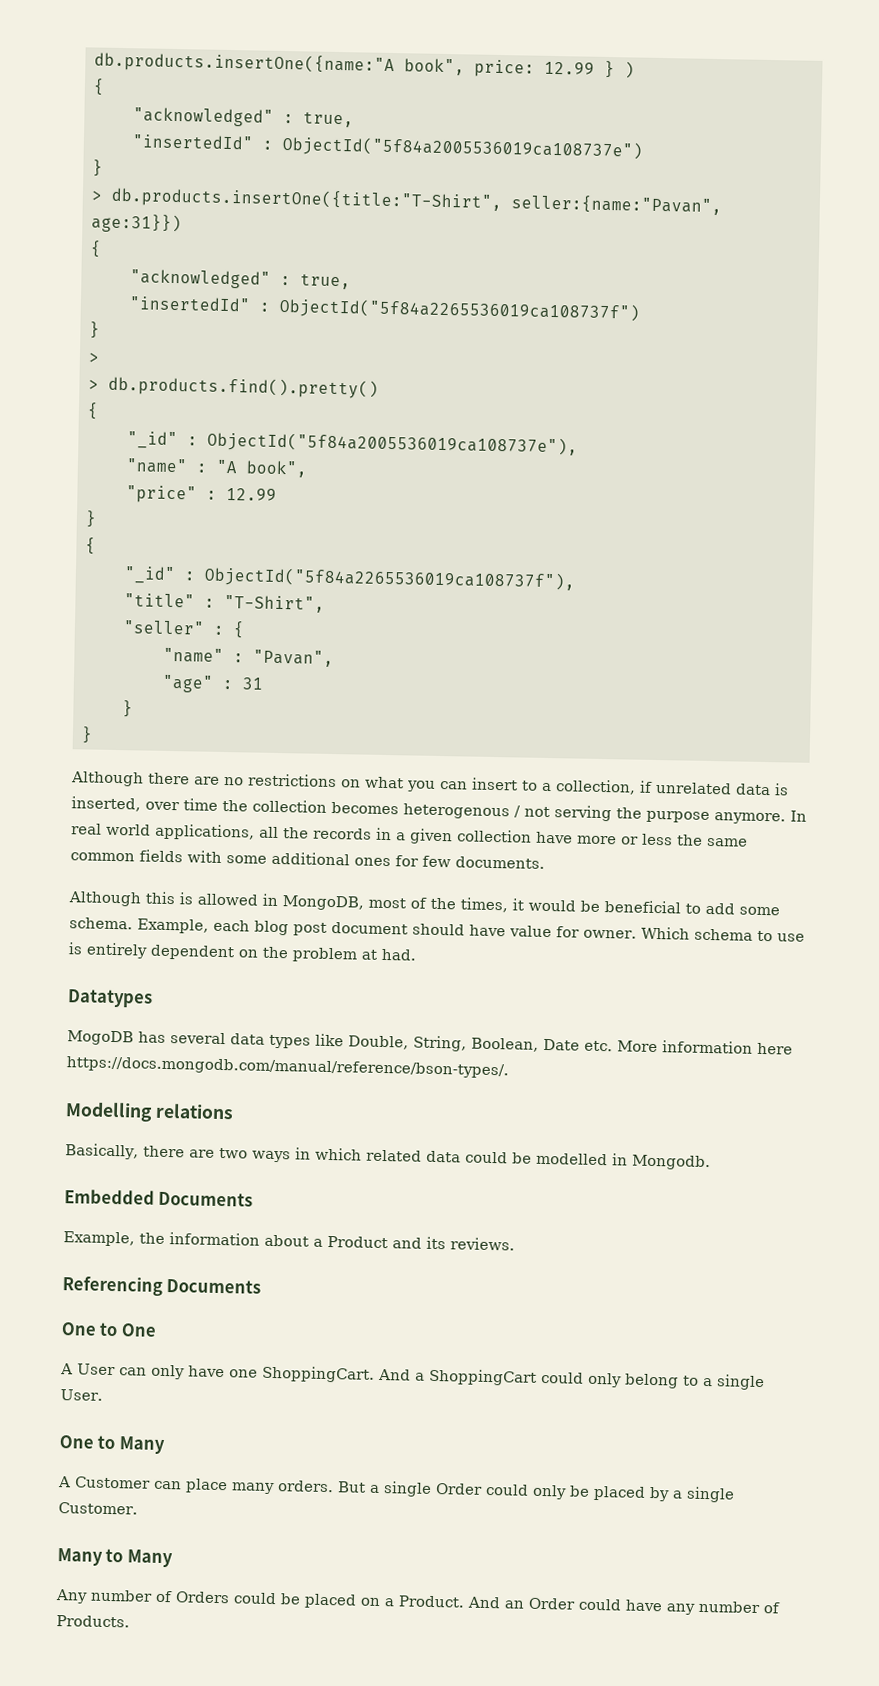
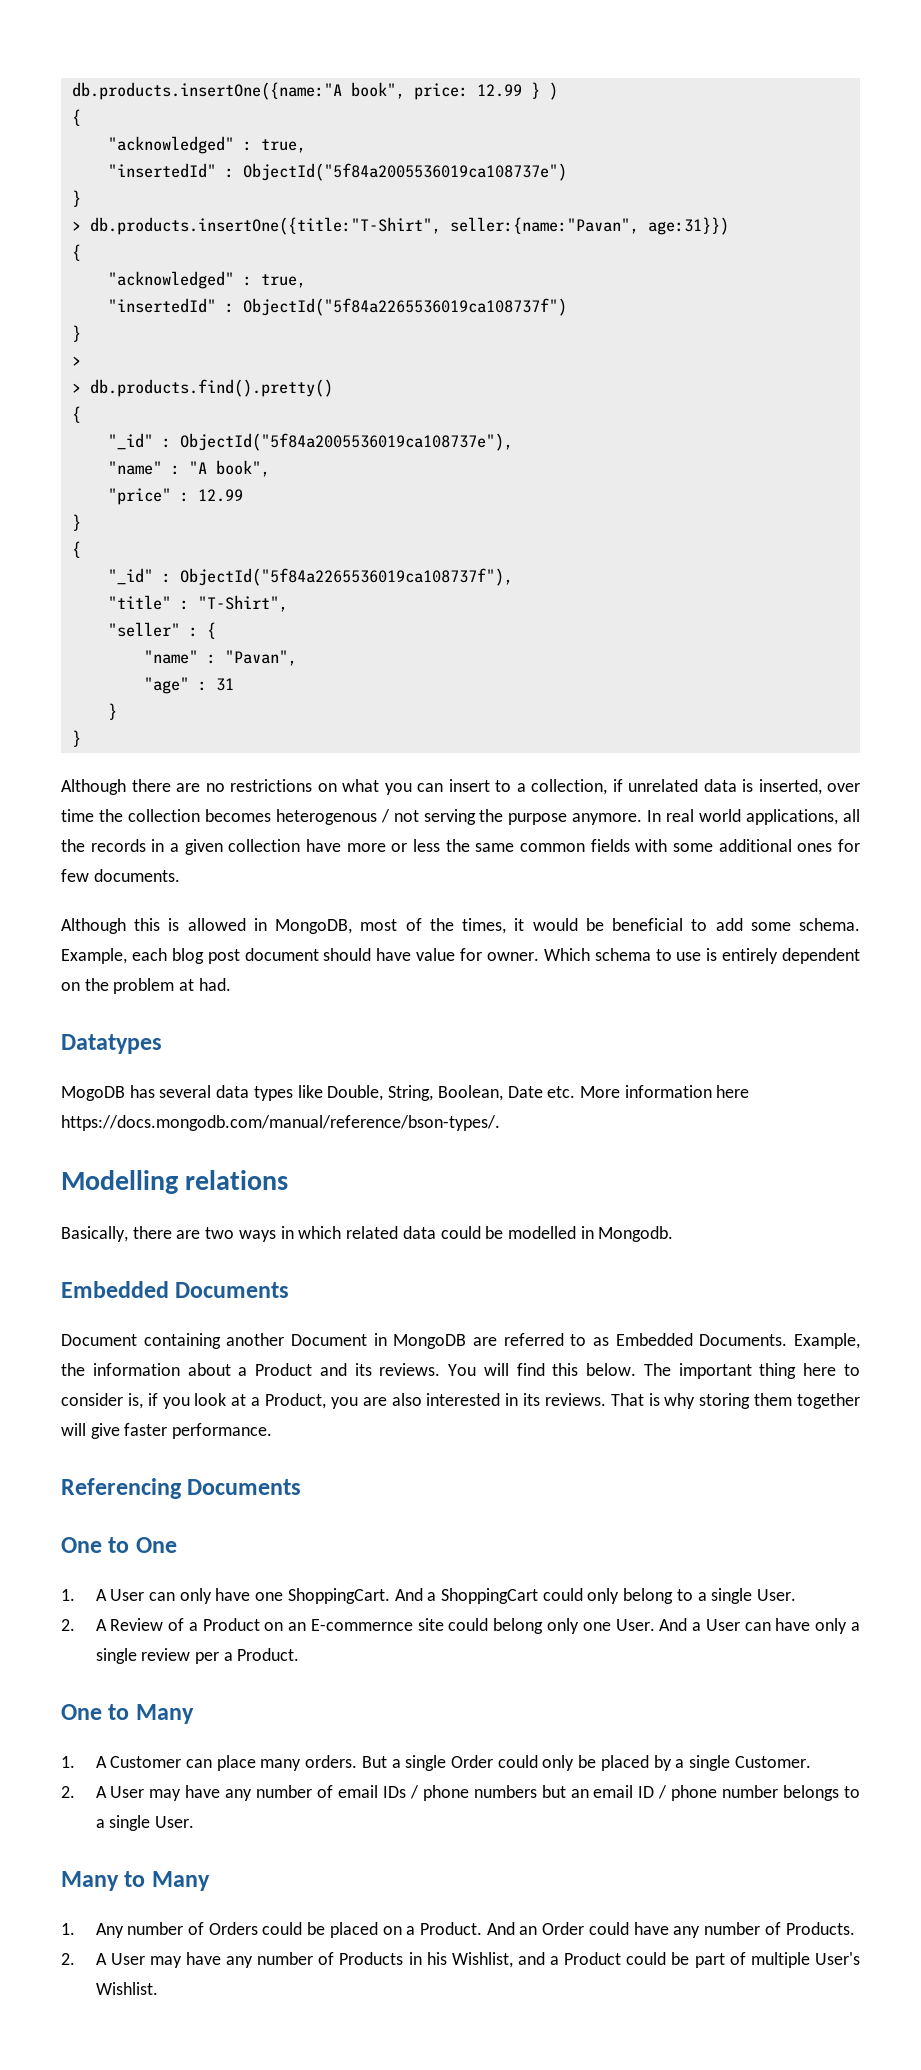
+ Document containing another Document in MongoDB are referred to as Embedded Documents.
+ You will find this below. The important thing here to consider is, if you look at a Product, you are also interested in its reviews. That is why storing them together will give faster performance.
- A User can only have one ShoppingCart.
+ 1. A User can only have one ShoppingCart.
+ 2. A Review of a Product on an E-commernce site could belong only one User. And a User can have only a single review per a Product.
- A Customer can place many orders.
+ 1. A Customer can place many orders.
+ 2. A User may have any number of email IDs / phone numbers but an email ID / phone number belongs to a single User.
- Any number of Orders could be placed on a Product.
+ 1. Any number of Orders could be placed on a Product.
+ 2. A User may have any number of Products in his Wishlist, and a Product could be part of multiple User's Wishlist.

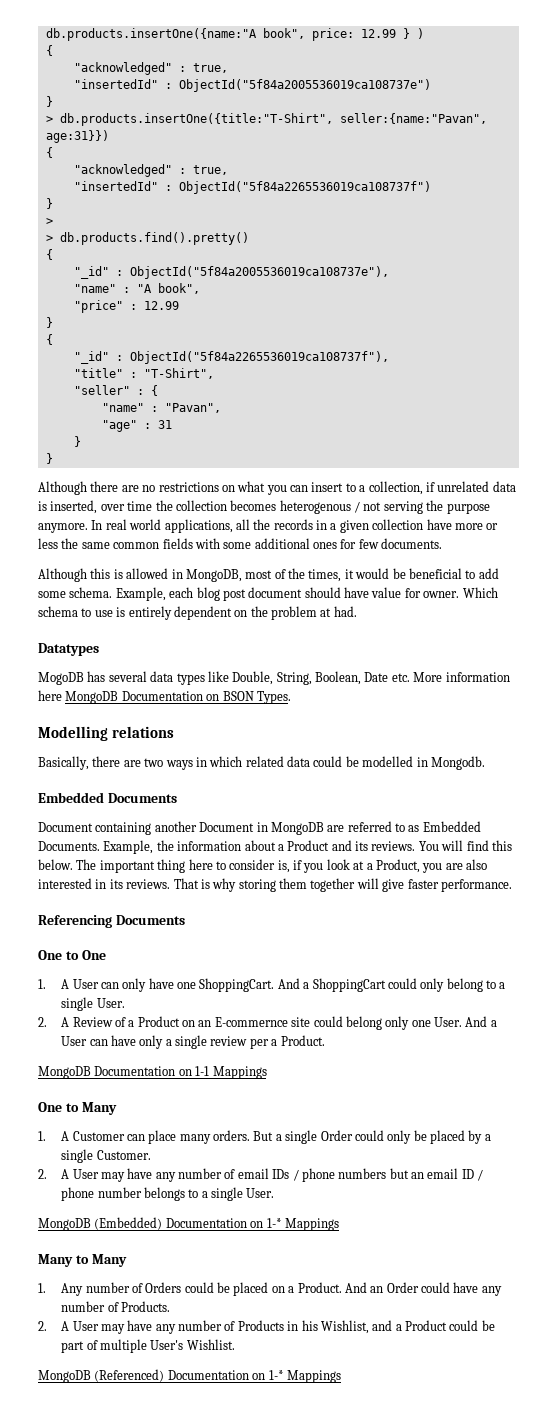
- MogoDB has several data types like Double, String, Boolean, Date etc. More information here https://docs.mongodb.com/manual/reference/bson-types/.
+ MogoDB has several data types like Double, String, Boolean, Date etc. More information here MongoDB Documentation on BSON Types.
+ MongoDB Documentation on 1-1 Mappings
+ MongoDB (Embedded) Documentation on 1-* Mappings
+ MongoDB (Referenced) Documentation on 1-* Mappings

